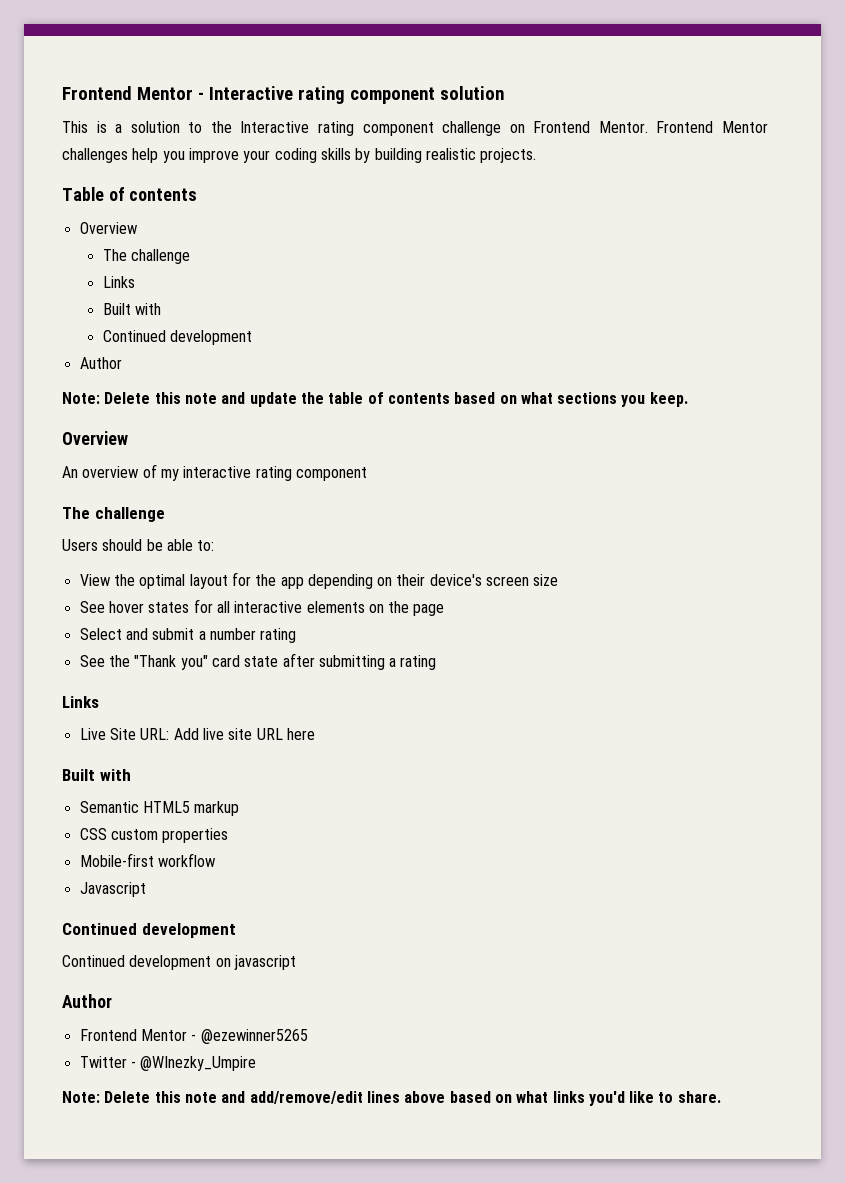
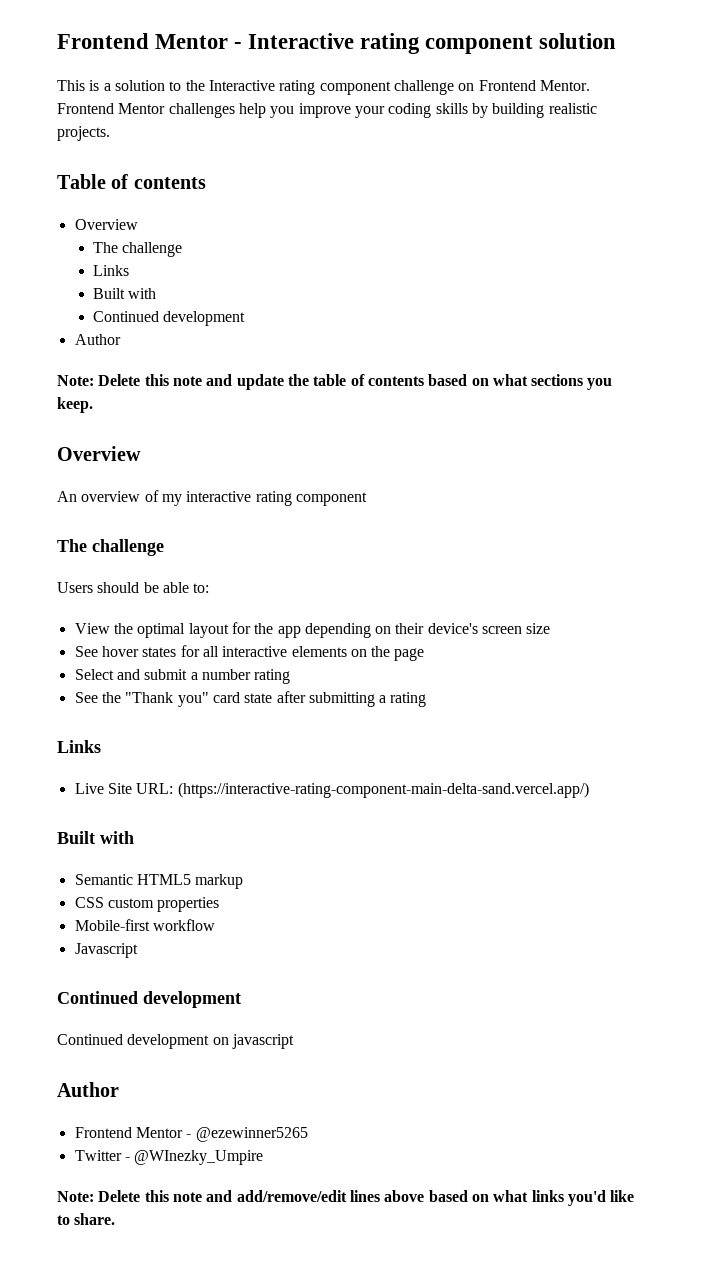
- Live Site URL: Add live site URL here
+ Live Site URL: (https://interactive-rating-component-main-delta-sand.vercel.app/)

